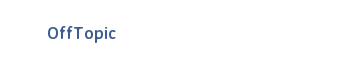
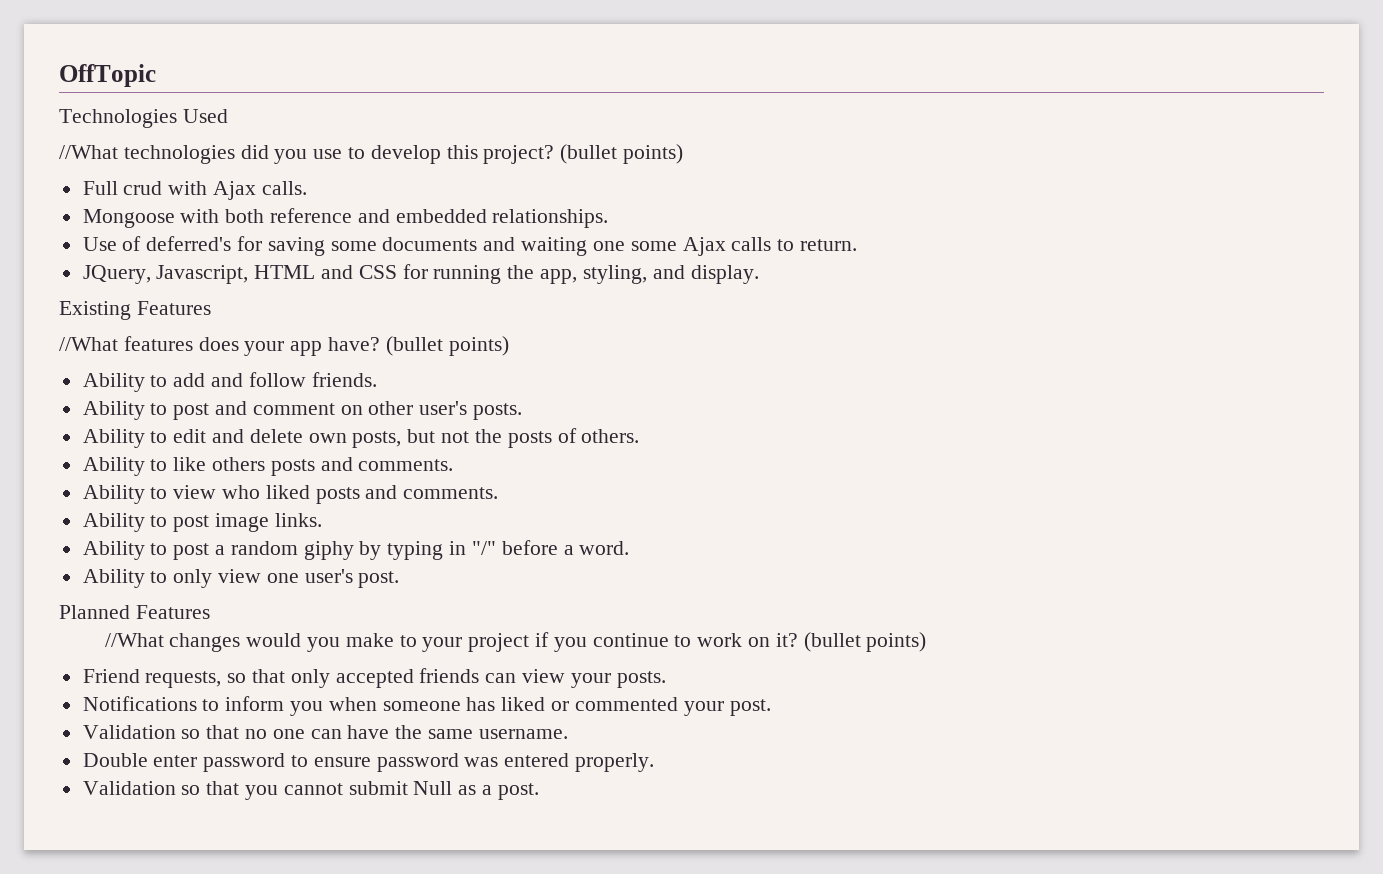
+ Technologies Used
+ //What technologies did you use to develop this project? (bullet points)
+ Full crud with Ajax calls.
+ Mongoose with both reference and embedded relationships.
+ Use of deferred's for saving some documents and waiting one some Ajax calls to return.
+ JQuery, Javascript, HTML and CSS for running the app, styling, and display.
+ Existing Features
+ //What features does your app have? (bullet points)
+ Ability to add and follow friends.
+ Ability to post and comment on other user's posts.
+ Ability to edit and delete own posts, but not the posts of others.
+ Ability to like others posts and comments.
+ Ability to view who liked posts and comments.
+ Ability to post image links.
+ Ability to post a random giphy by typing in "/" before a word.
+ Ability to only view one user's post.
+ Planned Features
+ //What changes would you make to your project if you continue to work on it? (bullet points)
+ Friend requests, so that only accepted friends can view your posts.
+ Notifications to inform you when someone has liked or commented your post.
+ Validation so that no one can have the same username.
+ Double enter password to ensure password was entered properly.
+ Validation so that you cannot submit Null as a post.

